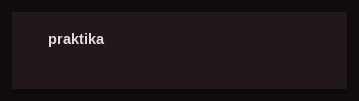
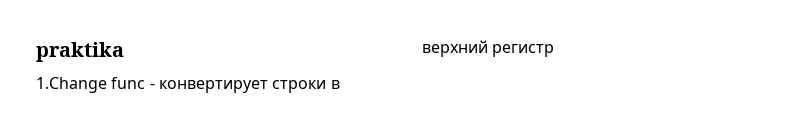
+ 1.Change func - конвертирует строки в верхний регистр

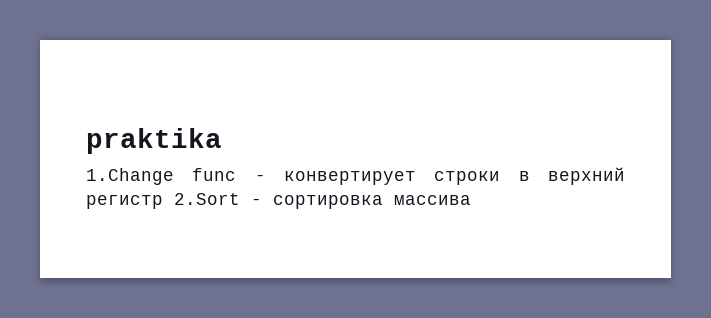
- 1.Change func - конвертирует строки в верхний регистр
+ 1.Change func - конвертирует строки в верхний регистр 2.Sort - сортировка массива

